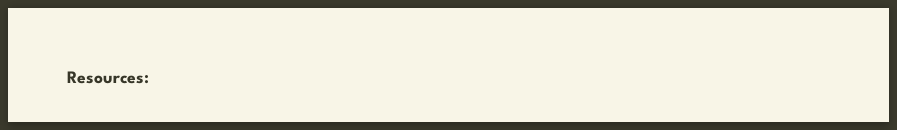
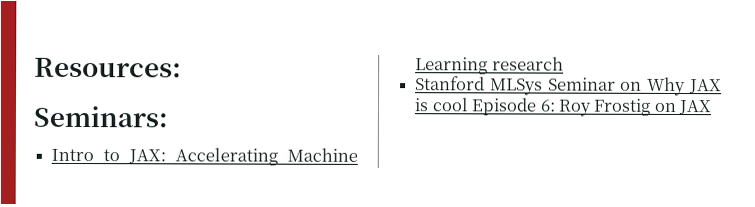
+ Seminars:
+ Intro to JAX: Accelerating Machine Learning research
+ Stanford MLSys Seminar on Why JAX is cool Episode 6: Roy Frostig on JAX

